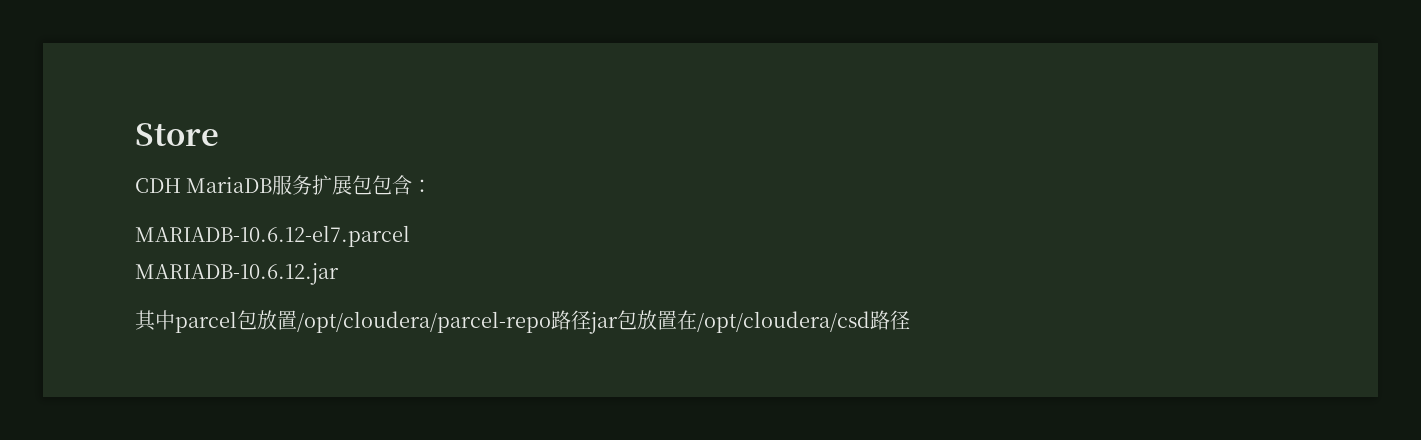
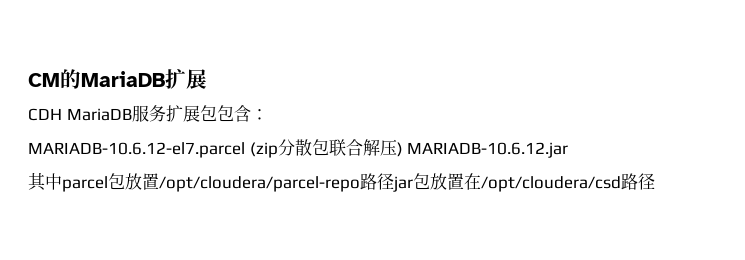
- Store
+ CM的MariaDB扩展
- MARIADB-10.6.12-el7.parcel
- MARIADB-10.6.12.jar
+ MARIADB-10.6.12-el7.parcel (zip分散包联合解压) MARIADB-10.6.12.jar

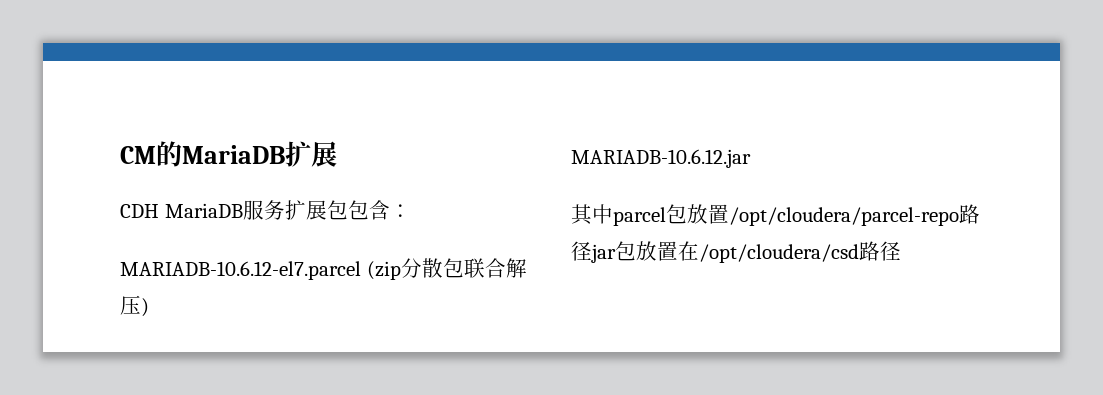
- MARIADB-10.6.12-el7.parcel (zip分散包联合解压) MARIADB-10.6.12.jar
+ MARIADB-10.6.12-el7.parcel (zip分散包联合解压)
+ MARIADB-10.6.12.jar

